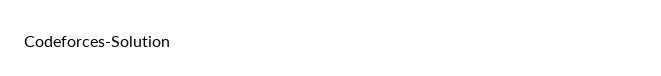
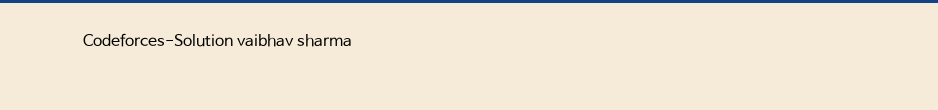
- Codeforces-Solution
+ Codeforces-Solution vaibhav sharma

